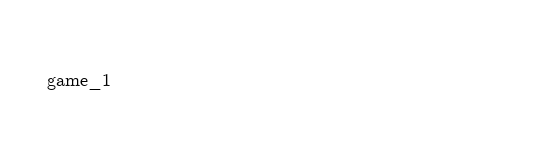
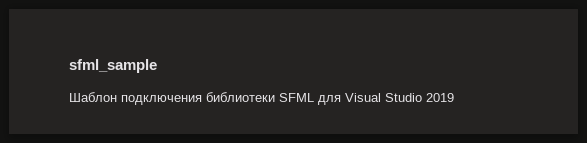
- game_1
+ sfml_sample
+ Шаблон подключения библиотеки SFML для Visual Studio 2019

